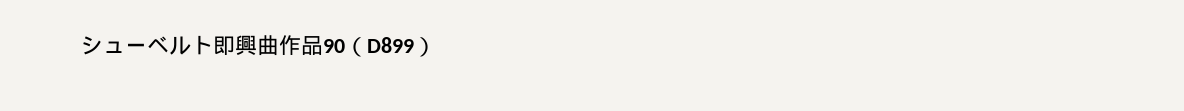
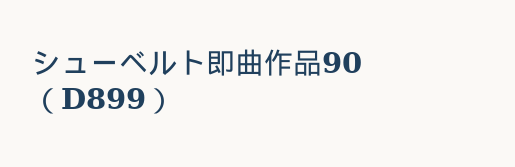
- シューベルト即興曲作品90（D899）
+ シューベルト即曲作品90（D899）

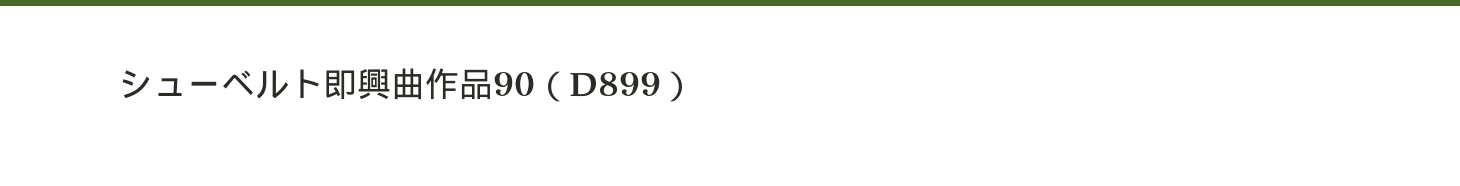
- シューベルト即曲作品90（D899）
+ シューベルト即興曲作品90（D899）

